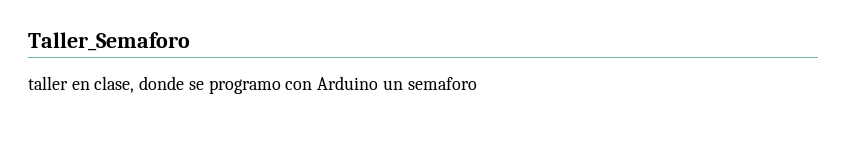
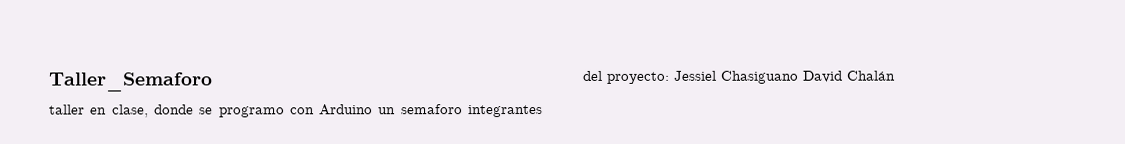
- taller en clase, donde se programo con Arduino un semaforo
+ taller en clase, donde se programo con Arduino un semaforo integrantes del proyecto: Jessiel Chasiguano David Chalán

